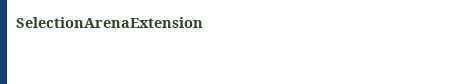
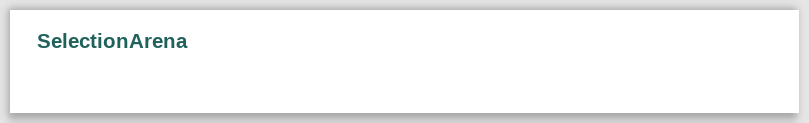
- SelectionArenaExtension
+ SelectionArena

